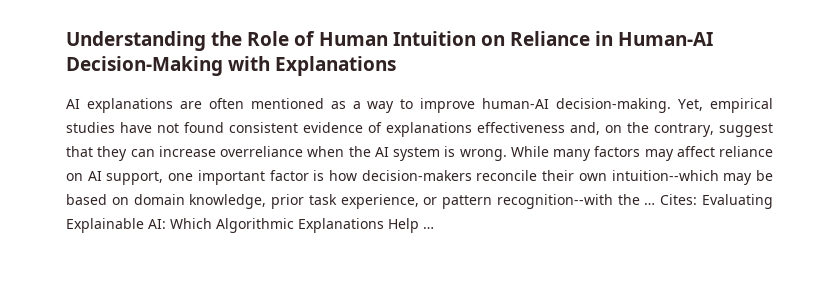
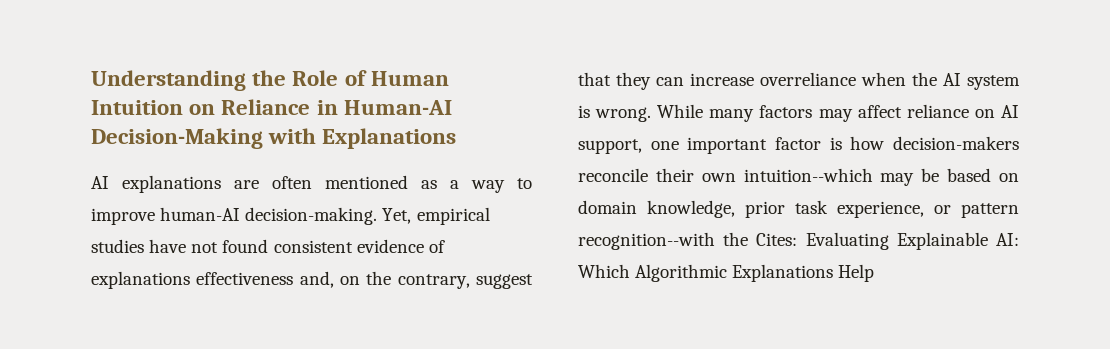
- While many factors may affect reliance on AI support, one important factor is how decision-makers reconcile their own intuition--which may be based on domain knowledge, prior task experience, or pattern recognition--with the … Cites: Evaluating Explainable AI: Which Algorithmic Explanations Help …
+ While many factors may affect reliance on AI support, one important factor is how decision-makers reconcile their own intuition--which may be based on domain knowledge, prior task experience, or pattern recognition--with the Cites: Evaluating Explainable AI: Which Algorithmic Explanations Help

